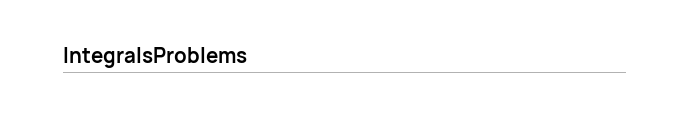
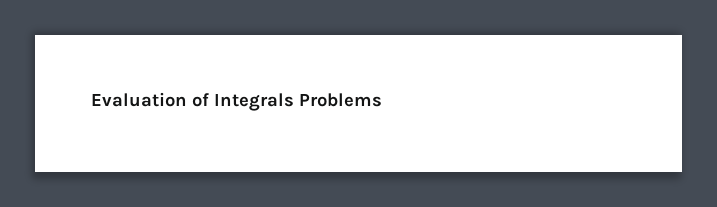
- IntegralsProblems
+ Evaluation of Integrals Problems

